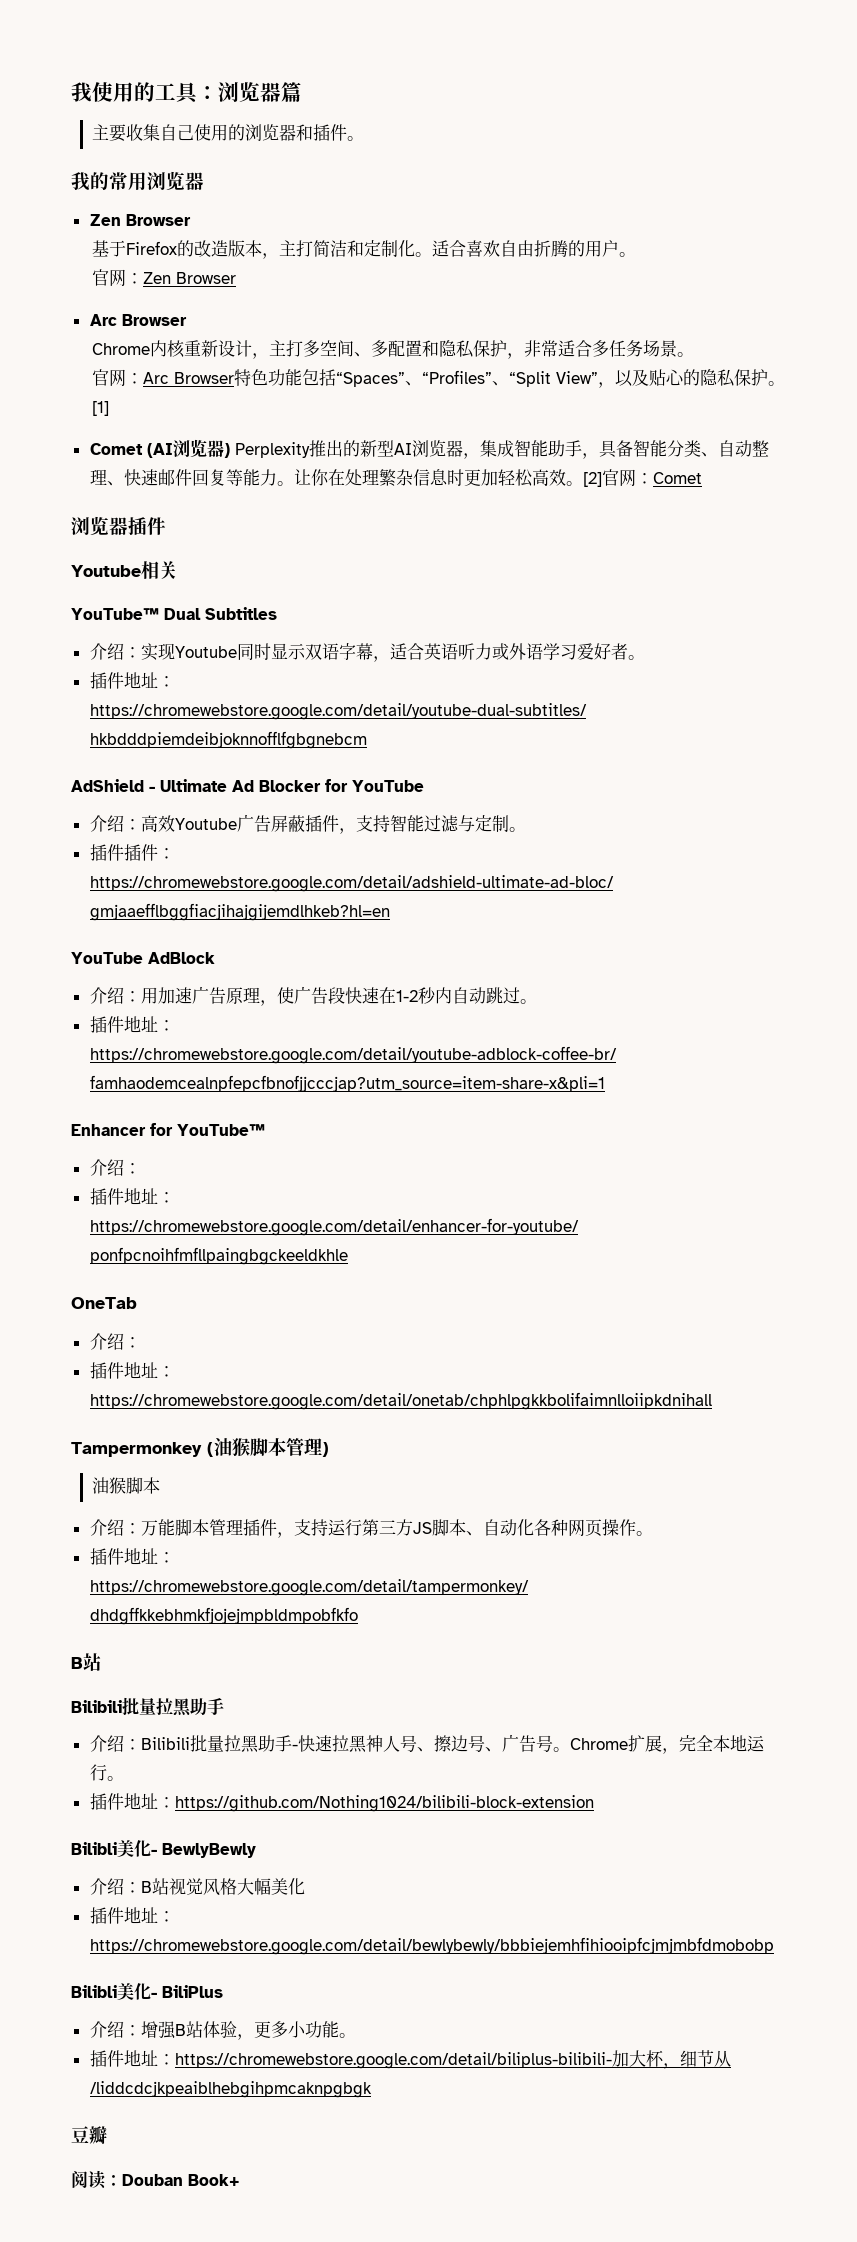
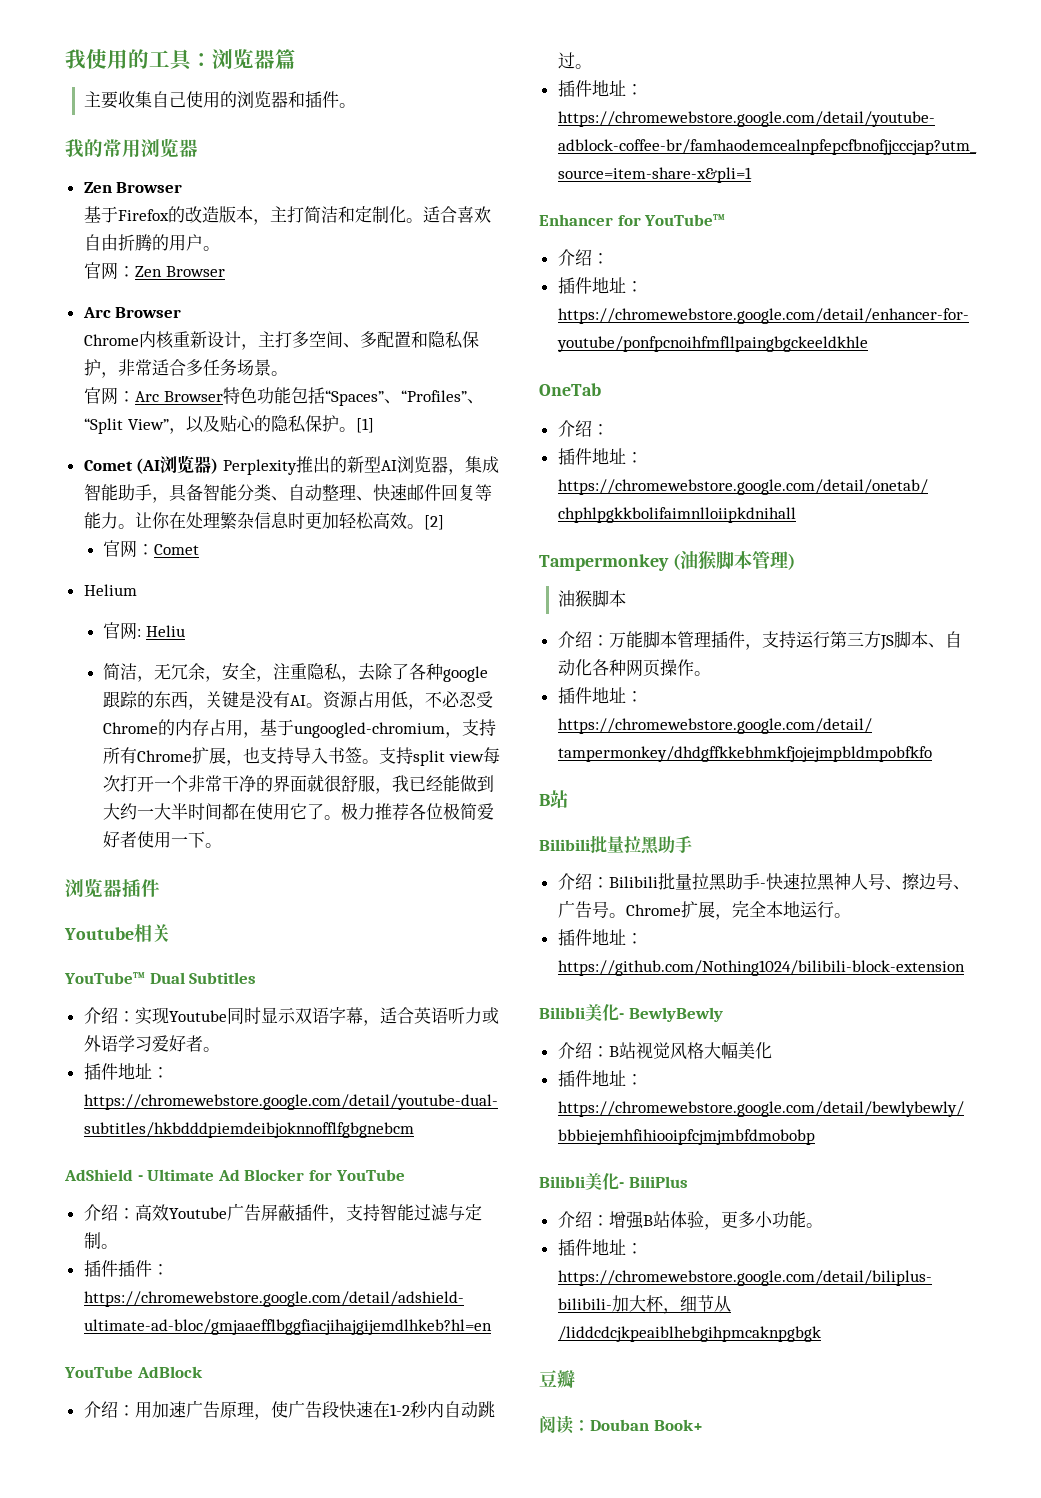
- [2]官网：Comet
+ [2]
+ 官网：Comet
+ Helium
+ 官网: Heliu
+ 简洁，无冗余，安全，注重隐私，去除了各种google跟踪的东西，关键是没有AI。资源占用低，不必忍受Chrome的内存占用，基于ungoogled-chromium，支持所有Chrome扩展，也支持导入书签。支持split view每次打开一个非常干净的界面就很舒服，我已经能做到大约一大半时间都在使用它了。极力推荐各位极简爱好者使用一下。

